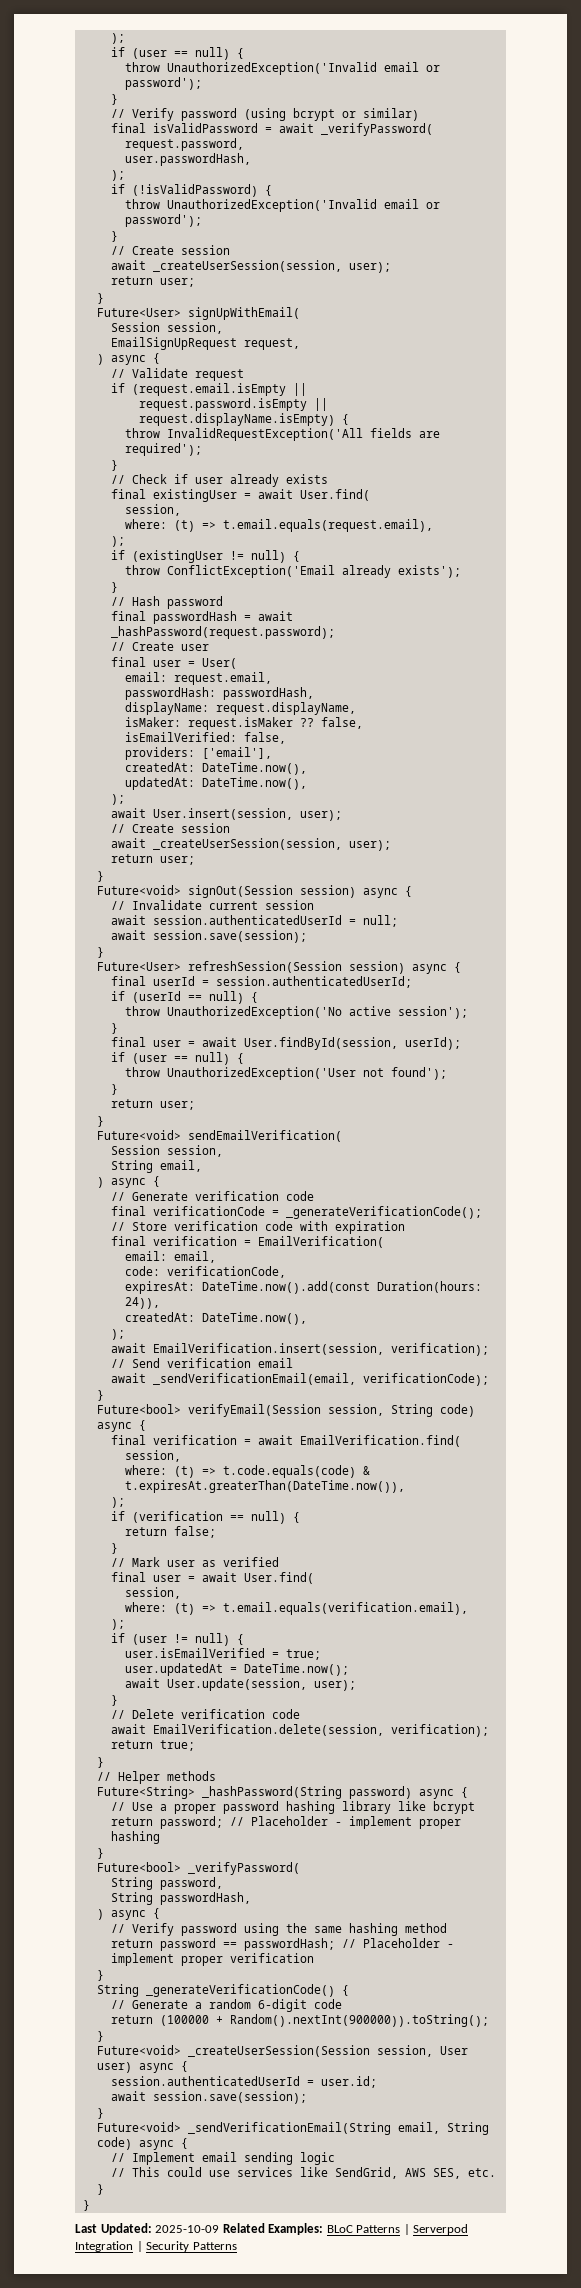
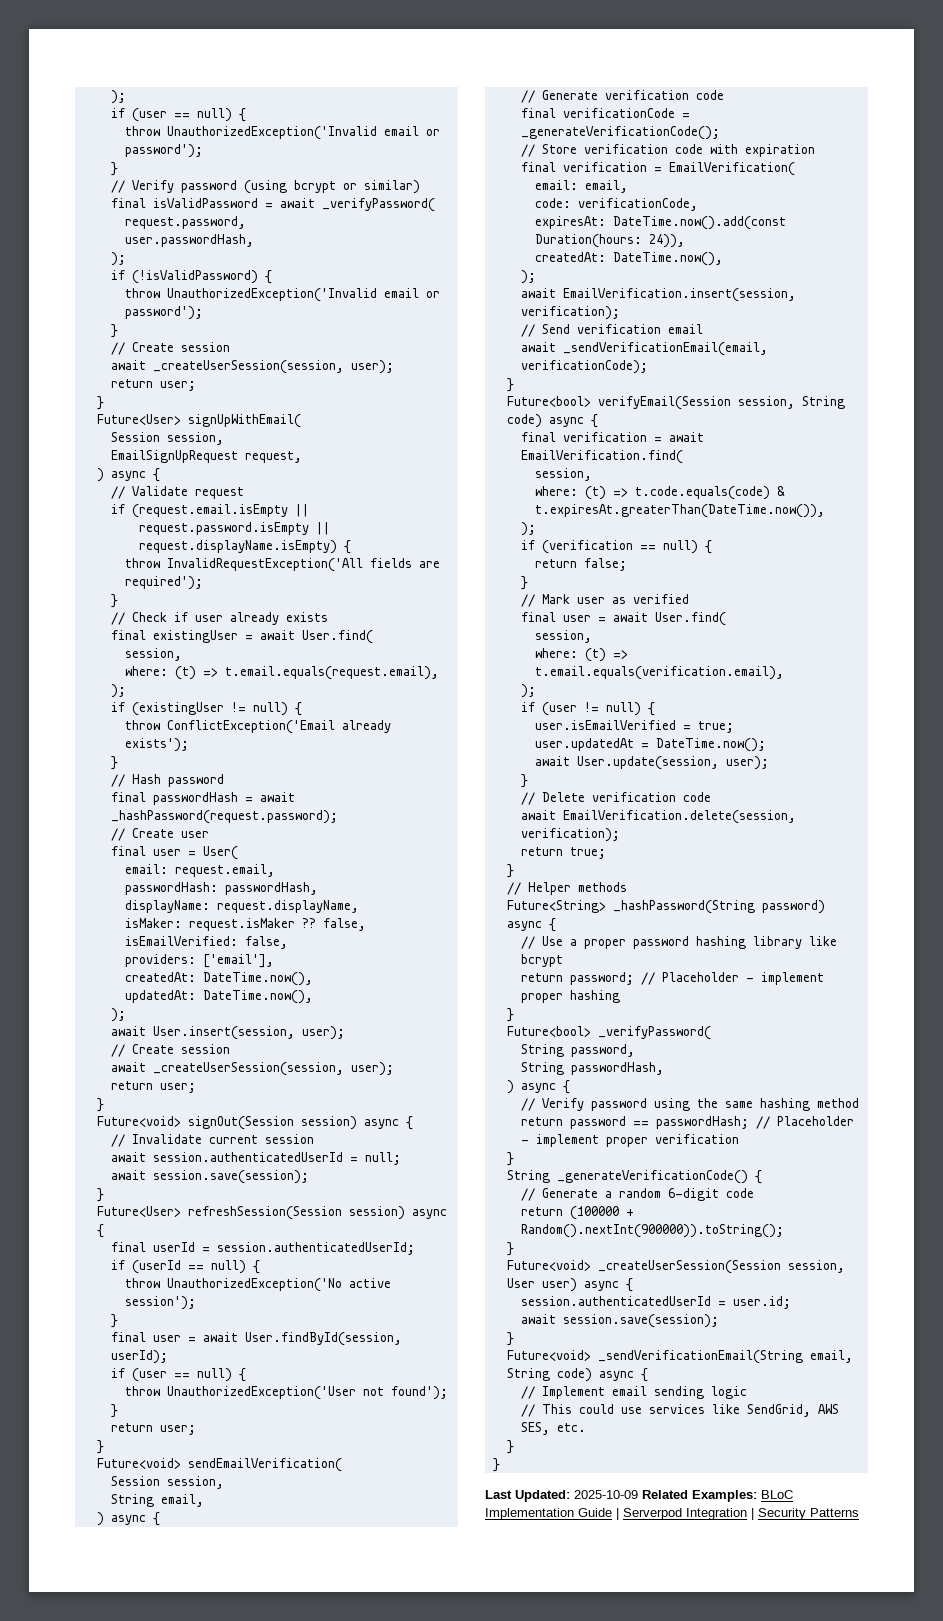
- Last Updated: 2025-10-09 Related Examples: BLoC Patterns | Serverpod Integration | Security Patterns
+ Last Updated: 2025-10-09 Related Examples: BLoC Implementation Guide | Serverpod Integration | Security Patterns

